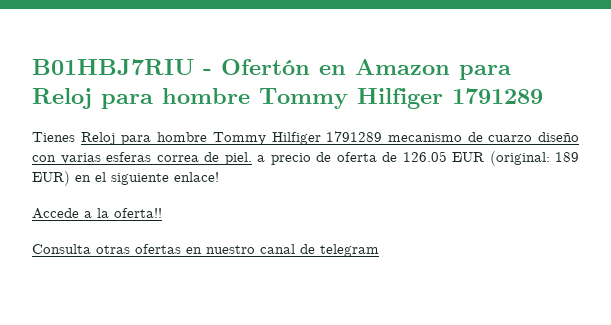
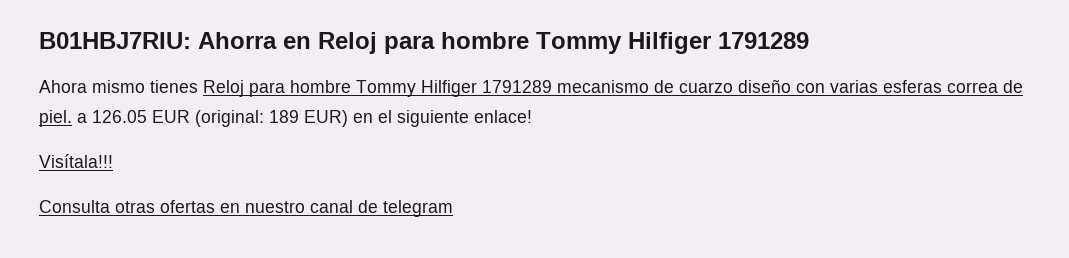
- B01HBJ7RIU - Ofertón en Amazon para Reloj para hombre Tommy Hilfiger 1791289
+ B01HBJ7RIU: Ahorra en Reloj para hombre Tommy Hilfiger 1791289
- Tienes Reloj para hombre Tommy Hilfiger 1791289 mecanismo de cuarzo diseño con varias esferas correa de piel. a precio de oferta de 126.05 EUR (original: 189 EUR) en el siguiente enlace!
+ Ahora mismo tienes Reloj para hombre Tommy Hilfiger 1791289 mecanismo de cuarzo diseño con varias esferas correa de piel. a 126.05 EUR (original: 189 EUR) en el siguiente enlace!
- Accede a la oferta!!
+ Visítala!!!

